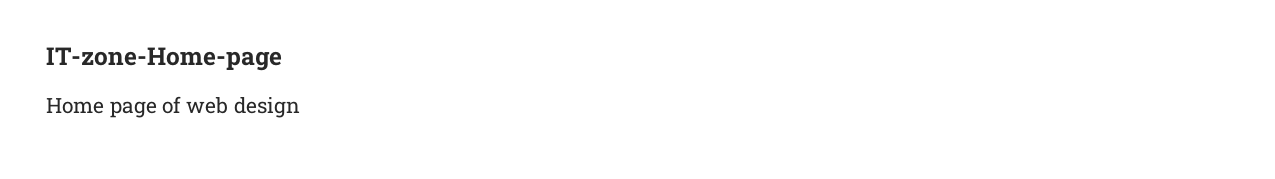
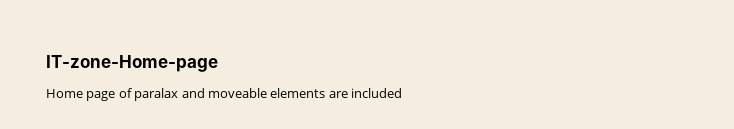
- Home page of web design
+ Home page of paralax and moveable elements are included

